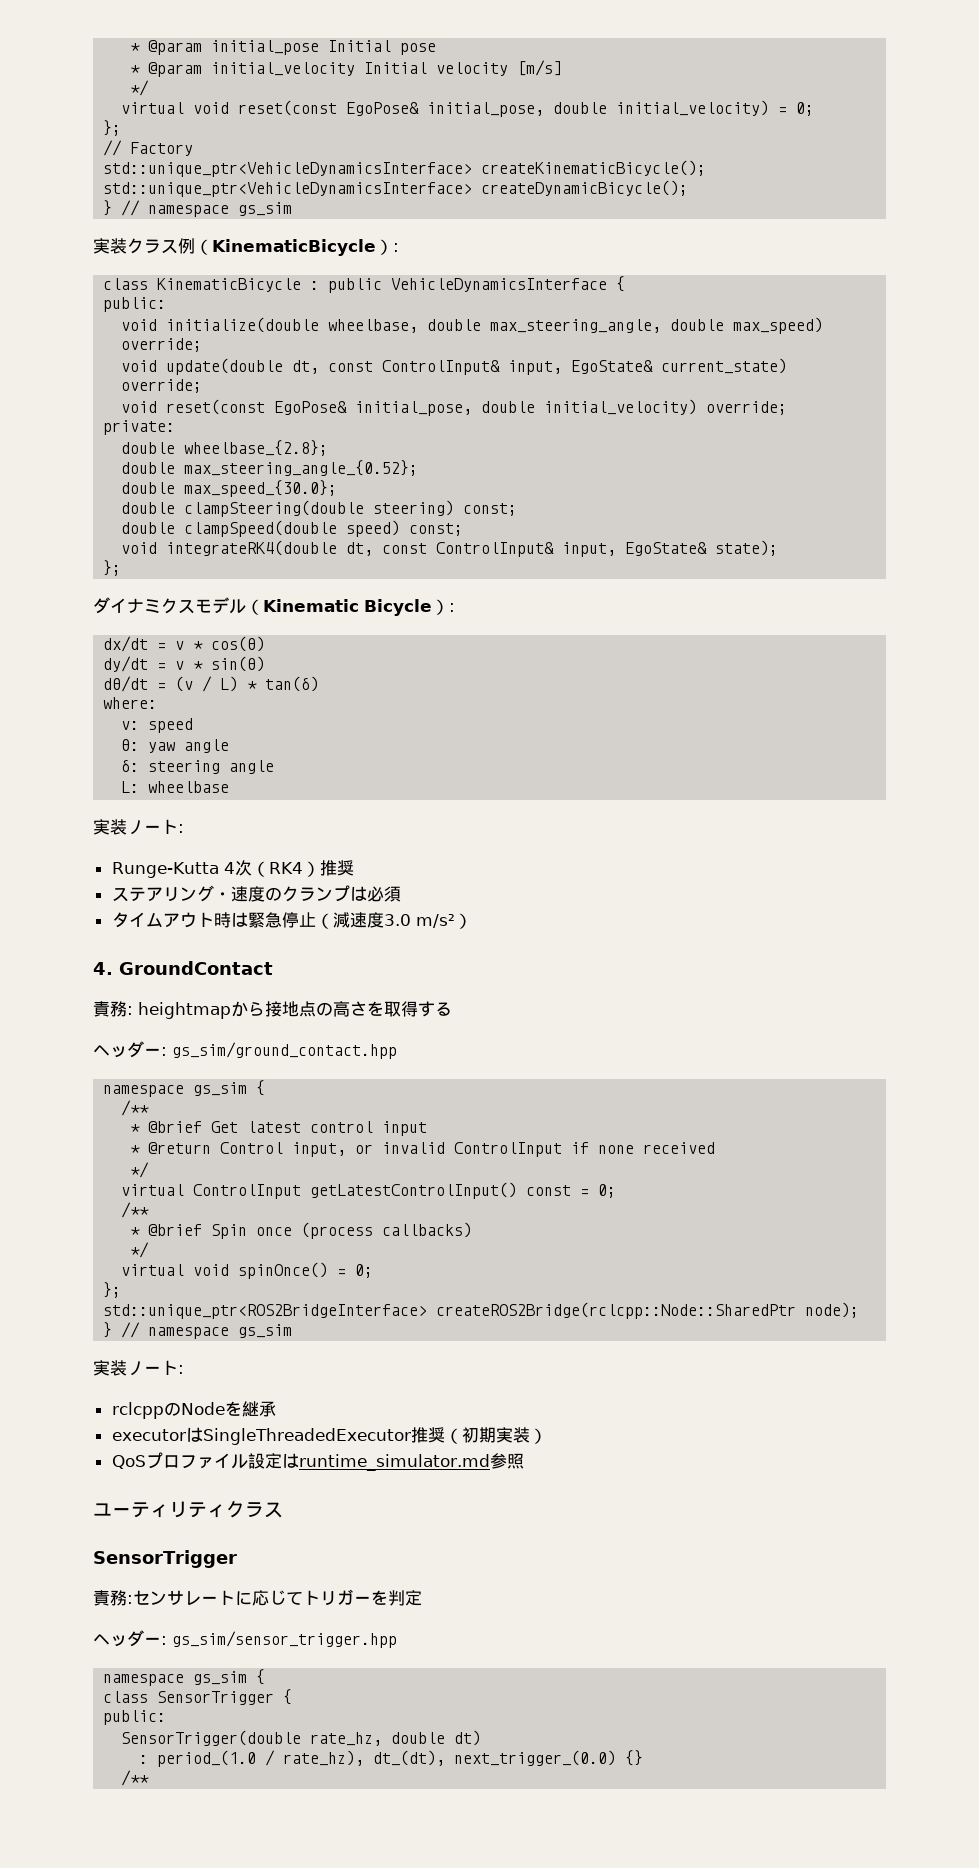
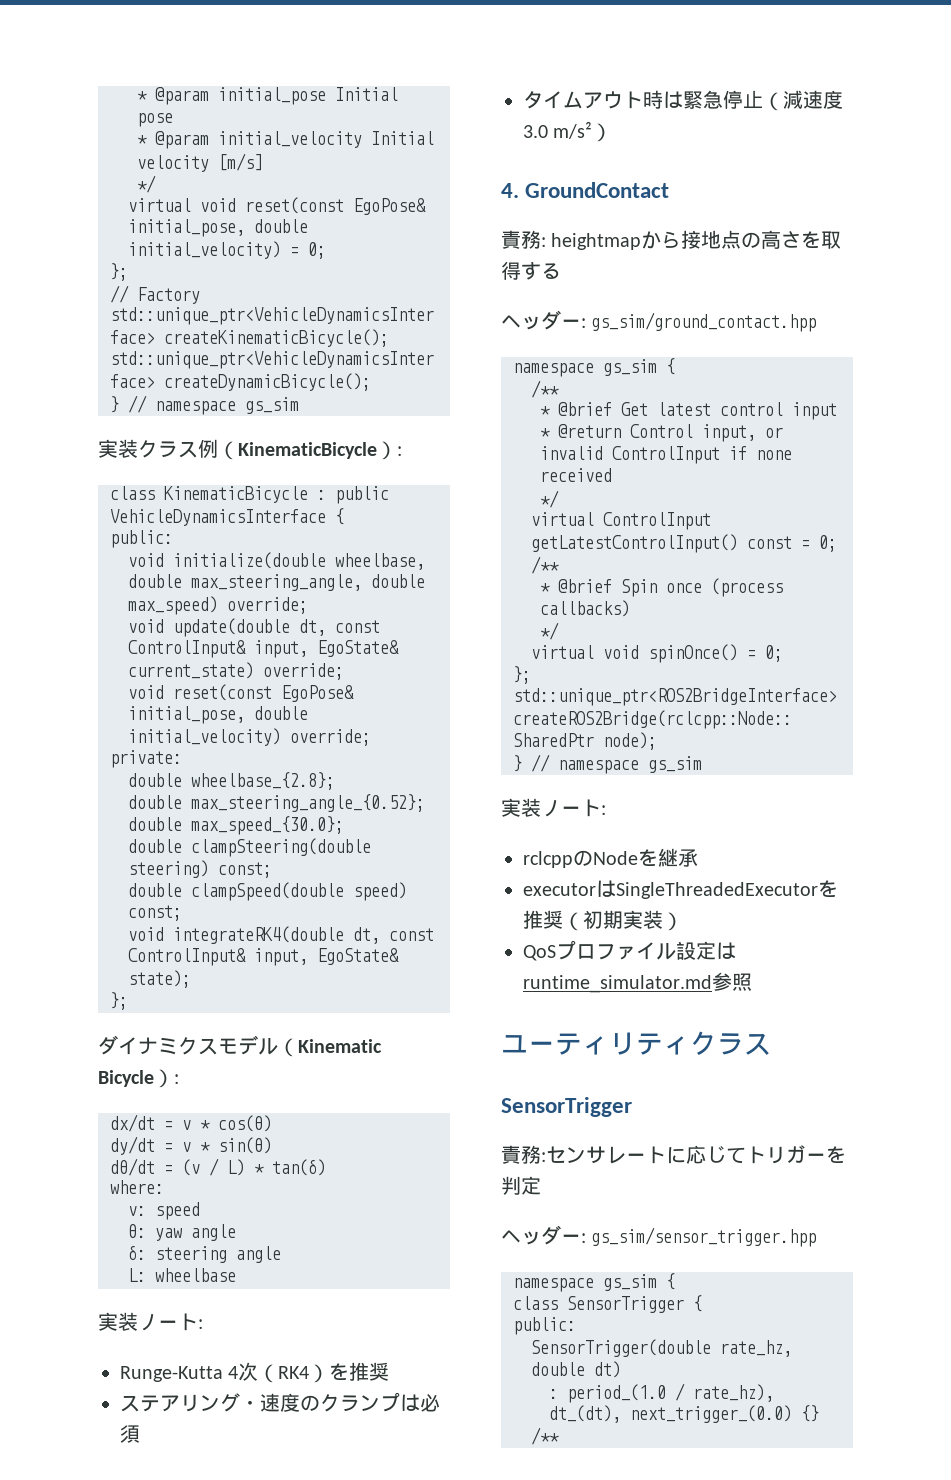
- Runge-Kutta 4次（RK4）推奨
+ Runge-Kutta 4次（RK4）を推奨
- executorはSingleThreadedExecutor推奨（初期実装）
+ executorはSingleThreadedExecutorを推奨（初期実装）

